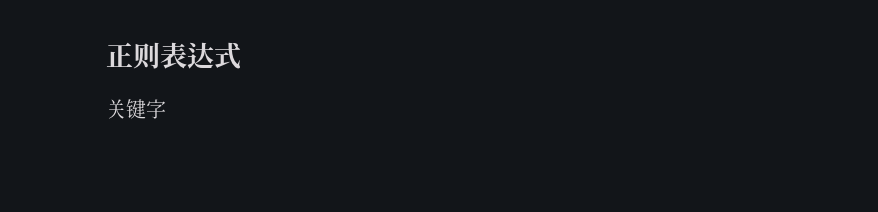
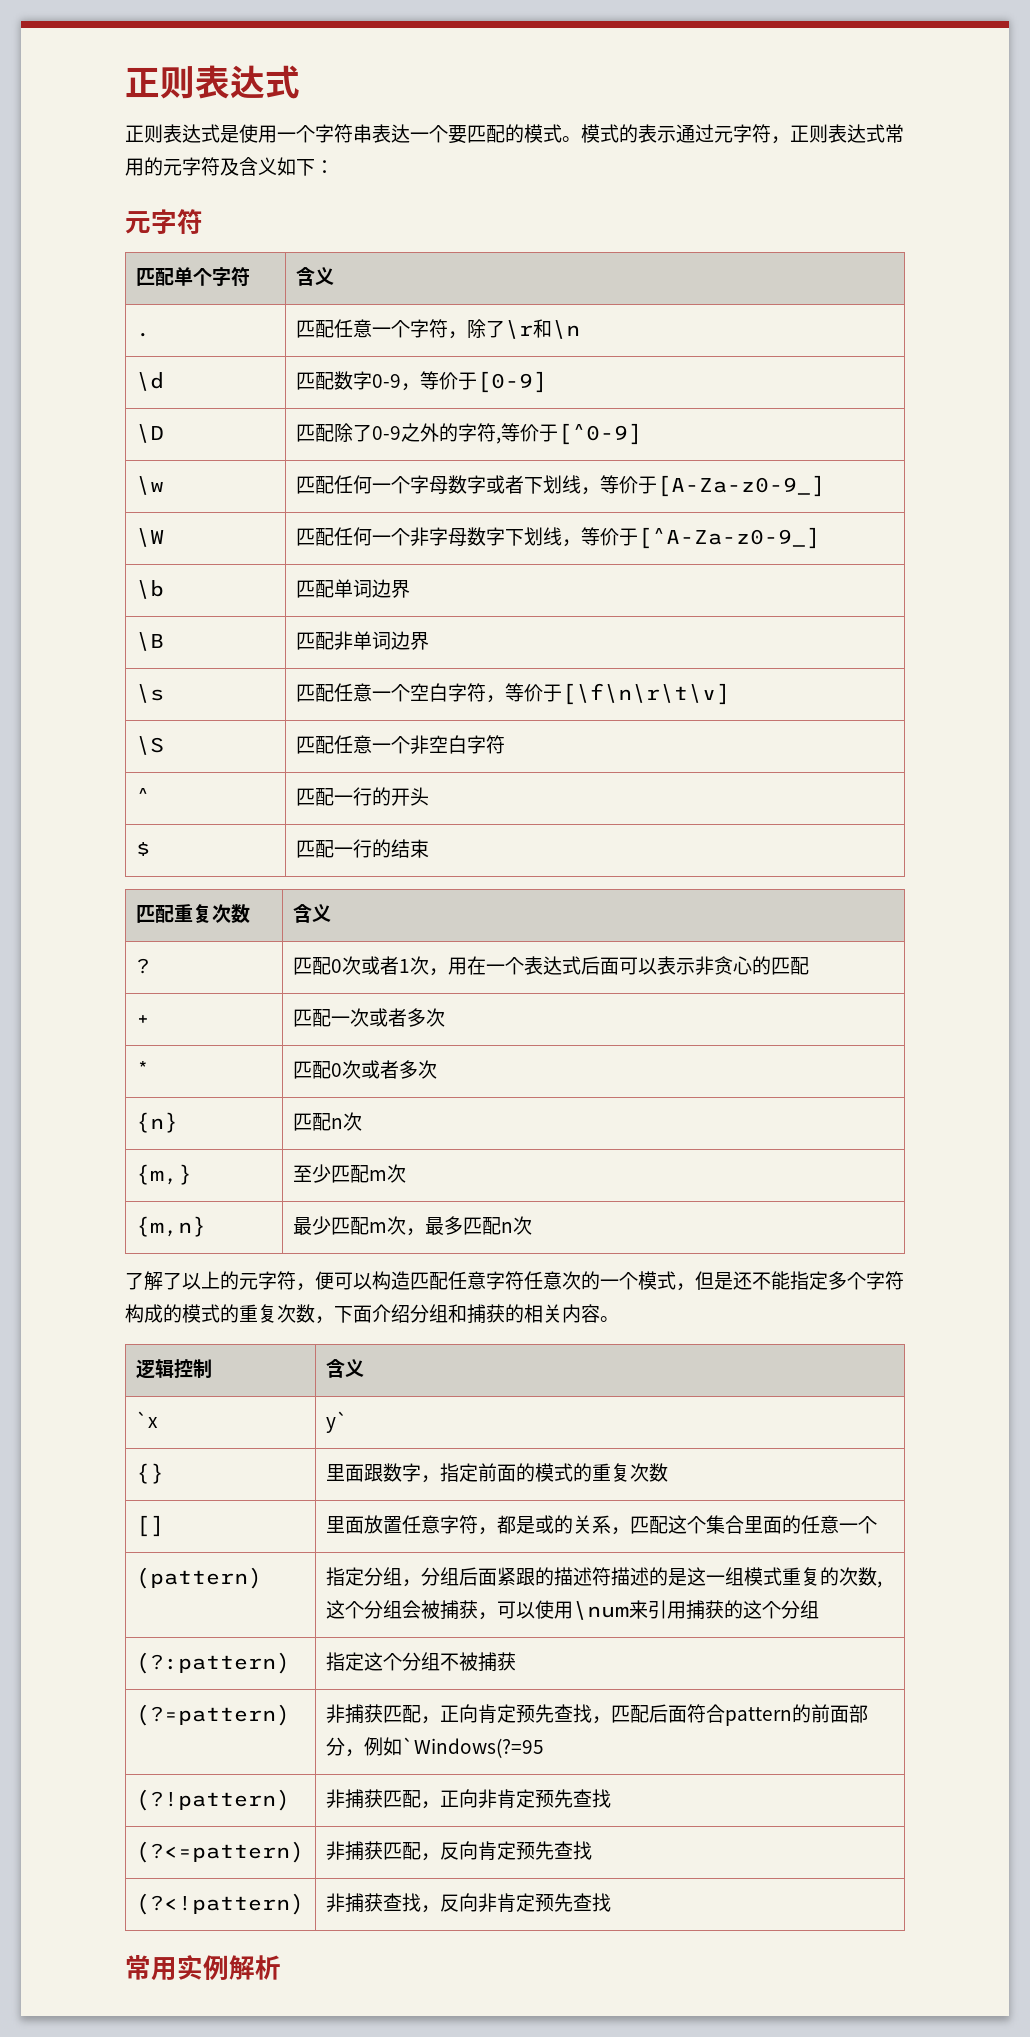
- 关键字
+ 正则表达式是使用一个字符串表达一个要匹配的模式。模式的表示通过元字符，正则表达式常用的元字符及含义如下：
+ 元字符
+ 匹配单个字符 | 含义
+ . | 匹配任意一个字符，除了\r和\n
+ \d | 匹配数字0-9，等价于[0-9]
+ \D | 匹配除了0-9之外的字符,等价于[^0-9]
+ \w | 匹配任何一个字母数字或者下划线，等价于[A-Za-z0-9_]
+ \W | 匹配任何一个非字母数字下划线，等价于[^A-Za-z0-9_]
+ \b | 匹配单词边界
+ \B | 匹配非单词边界
+ \s | 匹配任意一个空白字符，等价于[\f\n\r\t\v]
+ \S | 匹配任意一个非空白字符
+ ^ | 匹配一行的开头
+ $ | 匹配一行的结束
+ 匹配重复次数 | 含义
+ ? | 匹配0次或者1次，用在一个表达式后面可以表示非贪心的匹配
+ + | 匹配一次或者多次
+ * | 匹配0次或者多次
+ {n} | 匹配n次
+ {m,} | 至少匹配m次
+ {m,n} | 最少匹配m次，最多匹配n次
+ 了解了以上的元字符，便可以构造匹配任意字符任意次的一个模式，但是还不能指定多个字符构成的模式的重复次数，下面介绍分组和捕获的相关内容。
+ 逻辑控制 | 含义
+ `x | y`
+ {} | 里面跟数字，指定前面的模式的重复次数
+ [] | 里面放置任意字符，都是或的关系，匹配这个集合里面的任意一个
+ (pattern) | 指定分组，分组后面紧跟的描述符描述的是这一组模式重复的次数,这个分组会被捕获，可以使用\num来引用捕获的这个分组
+ (?:pattern) | 指定这个分组不被捕获
+ (?=pattern) | 非捕获匹配，正向肯定预先查找，匹配后面符合pattern的前面部分，例如`Windows(?=95
+ (?!pattern) | 非捕获匹配，正向非肯定预先查找
+ (?<=pattern) | 非捕获匹配，反向肯定预先查找
+ (?<!pattern) | 非捕获查找，反向非肯定预先查找
+ 常用实例解析

